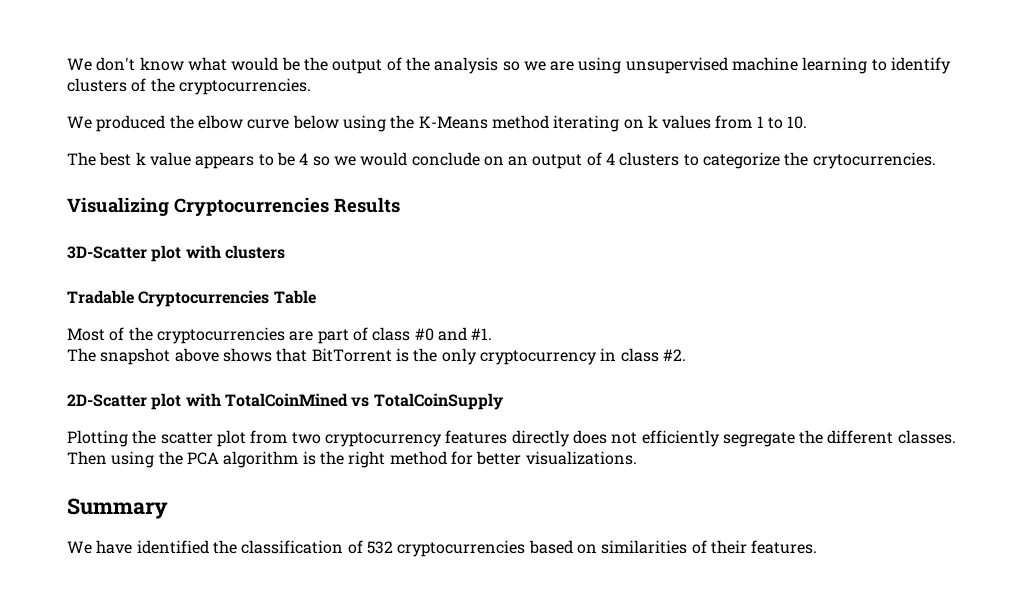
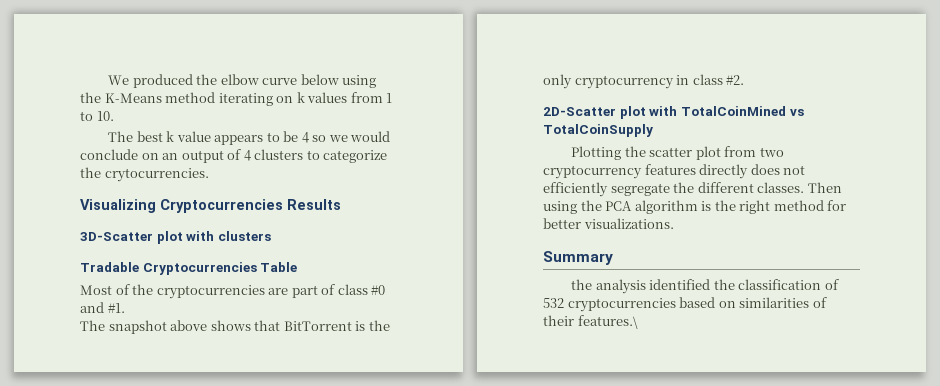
- We don't know what would be the output of the analysis so we are using unsupervised machine learning to identify clusters of the cryptocurrencies.
- We have identified the classification of 532 cryptocurrencies based on similarities of their features.
+ the analysis identified the classification of 532 cryptocurrencies based on similarities of their features.\

